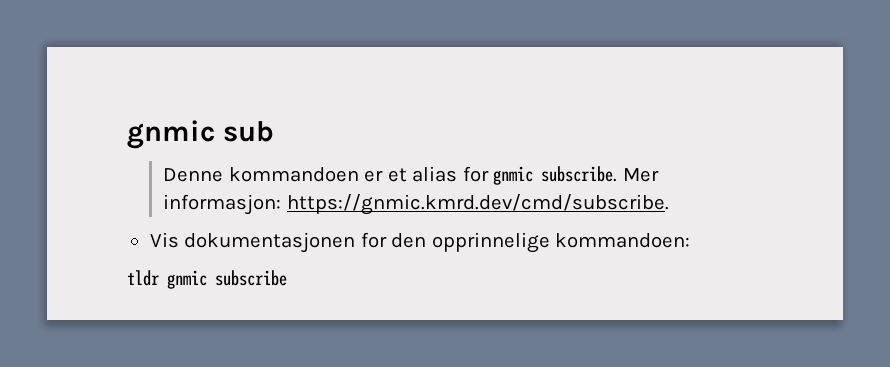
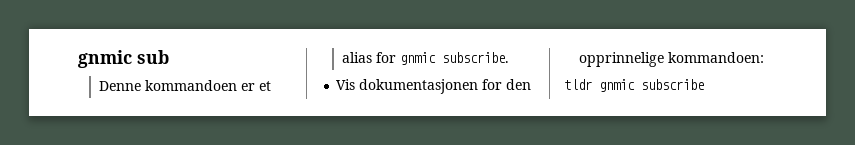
- Mer informasjon: https://gnmic.kmrd.dev/cmd/subscribe.

